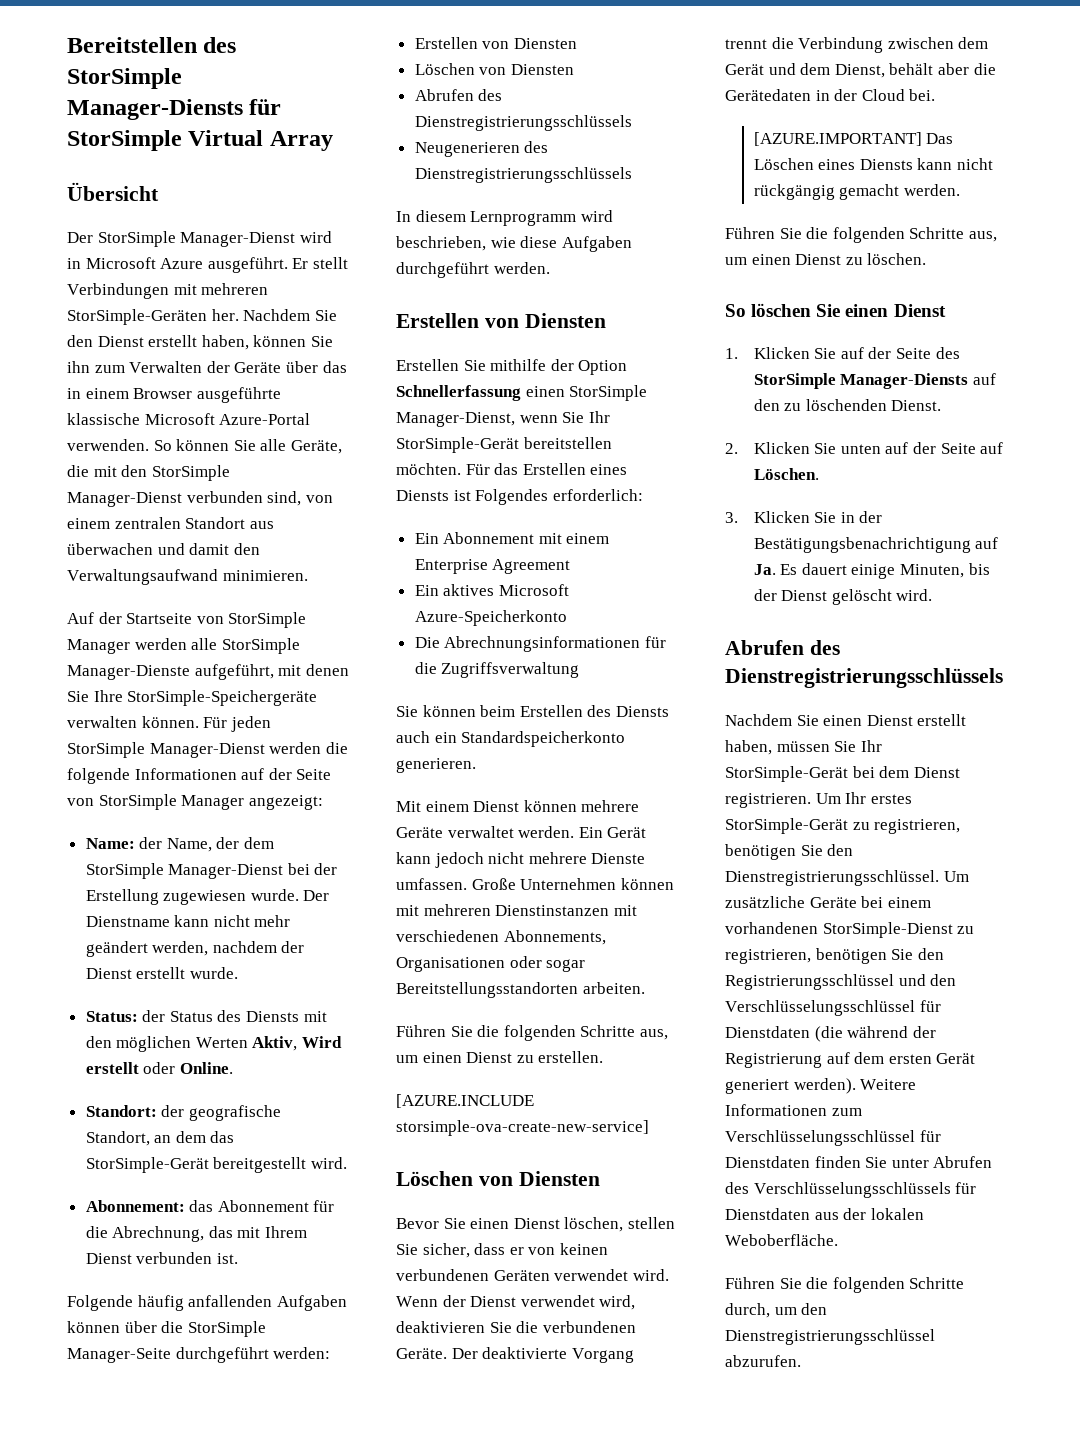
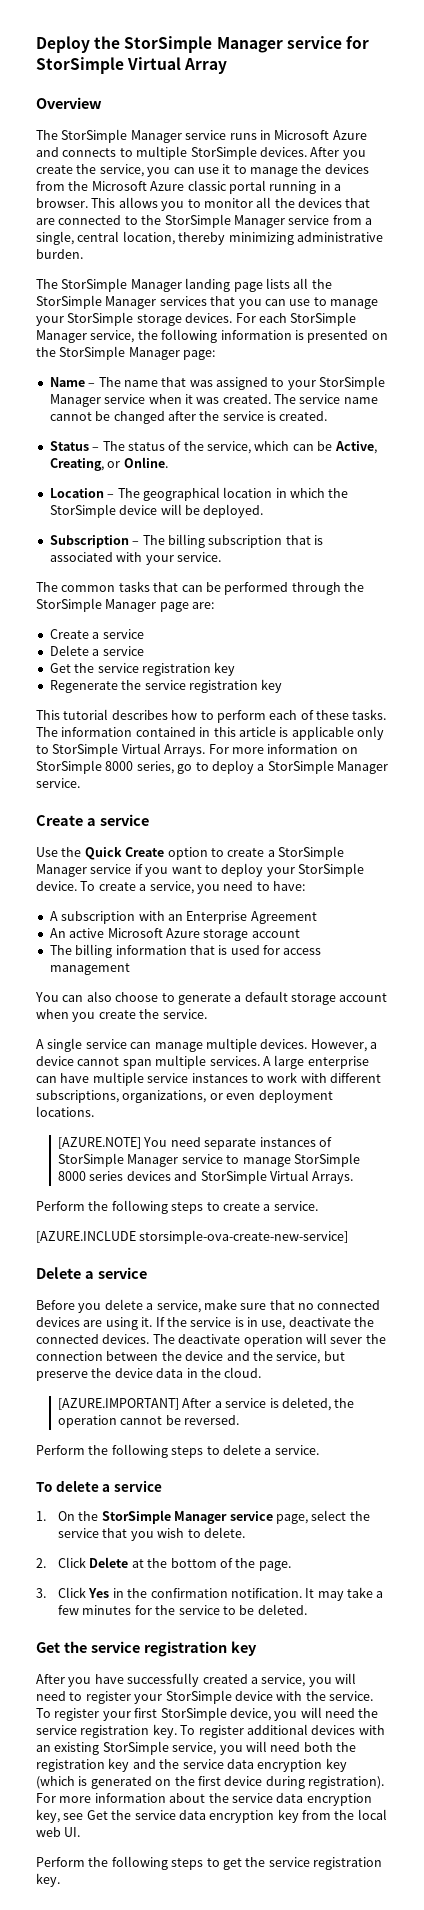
- Bereitstellen des StorSimple Manager-Diensts für StorSimple Virtual Array
- Übersicht
- Der StorSimple Manager-Dienst wird in Microsoft Azure ausgeführt. Er stellt Verbindungen mit mehreren StorSimple-Geräten her. Nachdem Sie den Dienst erstellt haben, können Sie ihn zum Verwalten der Geräte über das in einem Browser ausgeführte klassische Microsoft Azure-Portal verwenden. So können Sie alle Geräte, die mit den StorSimple Manager-Dienst verbunden sind, von einem zentralen Standort aus überwachen und damit den Verwaltungsaufwand minimieren.
- Auf der Startseite von StorSimple Manager werden alle StorSimple Manager-Dienste aufgeführt, mit denen Sie Ihre StorSimple-Speichergeräte verwalten können. Für jeden StorSimple Manager-Dienst werden die folgende Informationen auf der Seite von StorSimple Manager angezeigt:
- Name: der Name, der dem StorSimple Manager-Dienst bei der Erstellung zugewiesen wurde. Der Dienstname kann nicht mehr geändert werden, nachdem der Dienst erstellt wurde.
- Status: der Status des Diensts mit den möglichen Werten Aktiv, Wird erstellt oder Online.
- Standort: der geografische Standort, an dem das StorSimple-Gerät bereitgestellt wird.
- Abonnement: das Abonnement für die Abrechnung, das mit Ihrem Dienst verbunden ist.
- Folgende häufig anfallenden Aufgaben können über die StorSimple Manager-Seite durchgeführt werden:
- Erstellen von Diensten
- Löschen von Diensten
- Abrufen des Dienstregistrierungsschlüssels
- Neugenerieren des Dienstregistrierungsschlüssels
- In diesem Lernprogramm wird beschrieben, wie diese Aufgaben durchgeführt werden.
- Erstellen von Diensten
- Erstellen Sie mithilfe der Option Schnellerfassung einen StorSimple Manager-Dienst, wenn Sie Ihr StorSimple-Gerät bereitstellen möchten. Für das Erstellen eines Diensts ist Folgendes erforderlich:
- Ein Abonnement mit einem Enterprise Agreement
- Ein aktives Microsoft Azure-Speicherkonto
- Die Abrechnungsinformationen für die Zugriffsverwaltung
- Sie können beim Erstellen des Diensts auch ein Standardspeicherkonto generieren.
- Mit einem Dienst können mehrere Geräte verwaltet werden. Ein Gerät kann jedoch nicht mehrere Dienste umfassen. Große Unternehmen können mit mehreren Dienstinstanzen mit verschiedenen Abonnements, Organisationen oder sogar Bereitstellungsstandorten arbeiten.
- Führen Sie die folgenden Schritte aus, um einen Dienst zu erstellen.
+ Deploy the StorSimple Manager service for StorSimple Virtual Array
+ Overview
+ The StorSimple Manager service runs in Microsoft Azure and connects to multiple StorSimple devices. After you create the service, you can use it to manage the devices from the Microsoft Azure classic portal running in a browser. This allows you to monitor all the devices that are connected to the StorSimple Manager service from a single, central location, thereby minimizing administrative burden.
+ The StorSimple Manager landing page lists all the StorSimple Manager services that you can use to manage your StorSimple storage devices. For each StorSimple Manager service, the following information is presented on the StorSimple Manager page:
+ Name – The name that was assigned to your StorSimple Manager service when it was created. The service name cannot be changed after the service is created.
+ Status – The status of the service, which can be Active, Creating, or Online.
+ Location – The geographical location in which the StorSimple device will be deployed.
+ Subscription – The billing subscription that is associated with your service.
+ The common tasks that can be performed through the StorSimple Manager page are:
+ Create a service
+ Delete a service
+ Get the service registration key
+ Regenerate the service registration key
+ This tutorial describes how to perform each of these tasks. The information contained in this article is applicable only to StorSimple Virtual Arrays. For more information on StorSimple 8000 series, go to deploy a StorSimple Manager service.
+ Create a service
+ Use the Quick Create option to create a StorSimple Manager service if you want to deploy your StorSimple device. To create a service, you need to have:
+ A subscription with an Enterprise Agreement
+ An active Microsoft Azure storage account
+ The billing information that is used for access management
+ You can also choose to generate a default storage account when you create the service.
+ A single service can manage multiple devices. However, a device cannot span multiple services. A large enterprise can have multiple service instances to work with different subscriptions, organizations, or even deployment locations.
+ [AZURE.NOTE] You need separate instances of StorSimple Manager service to manage StorSimple 8000 series devices and StorSimple Virtual Arrays.
+ Perform the following steps to create a service.
  [AZURE.INCLUDE storsimple-ova-create-new-service]
- Löschen von Diensten
- Bevor Sie einen Dienst löschen, stellen Sie sicher, dass er von keinen verbundenen Geräten verwendet wird. Wenn der Dienst verwendet wird, deaktivieren Sie die verbundenen Geräte. Der deaktivierte Vorgang trennt die Verbindung zwischen dem Gerät und dem Dienst, behält aber die Gerätedaten in der Cloud bei.
- [AZURE.IMPORTANT] Das Löschen eines Diensts kann nicht rückgängig gemacht werden.
- Führen Sie die folgenden Schritte aus, um einen Dienst zu löschen.
- So löschen Sie einen Dienst
- 1. Klicken Sie auf der Seite des StorSimple Manager-Diensts auf den zu löschenden Dienst.
- 2. Klicken Sie unten auf der Seite auf Löschen.
- 3. Klicken Sie in der Bestätigungsbenachrichtigung auf Ja. Es dauert einige Minuten, bis der Dienst gelöscht wird.
- Abrufen des Dienstregistrierungsschlüssels
- Nachdem Sie einen Dienst erstellt haben, müssen Sie Ihr StorSimple-Gerät bei dem Dienst registrieren. Um Ihr erstes StorSimple-Gerät zu registrieren, benötigen Sie den Dienstregistrierungsschlüssel. Um zusätzliche Geräte bei einem vorhandenen StorSimple-Dienst zu registrieren, benötigen Sie den Registrierungsschlüssel und den Verschlüsselungsschlüssel für Dienstdaten (die während der Registrierung auf dem ersten Gerät generiert werden). Weitere Informationen zum Verschlüsselungsschlüssel für Dienstdaten finden Sie unter Abrufen des Verschlüsselungsschlüssels für Dienstdaten aus der lokalen Weboberfläche.
- Führen Sie die folgenden Schritte durch, um den Dienstregistrierungsschlüssel abzurufen.
+ Delete a service
+ Before you delete a service, make sure that no connected devices are using it. If the service is in use, deactivate the connected devices. The deactivate operation will sever the connection between the device and the service, but preserve the device data in the cloud.
+ [AZURE.IMPORTANT] After a service is deleted, the operation cannot be reversed.
+ Perform the following steps to delete a service.
+ To delete a service
+ 1. On the StorSimple Manager service page, select the service that you wish to delete.
+ 2. Click Delete at the bottom of the page.
+ 3. Click Yes in the confirmation notification. It may take a few minutes for the service to be deleted.
+ Get the service registration key
+ After you have successfully created a service, you will need to register your StorSimple device with the service. To register your first StorSimple device, you will need the service registration key. To register additional devices with an existing StorSimple service, you will need both the registration key and the service data encryption key (which is generated on the first device during registration). For more information about the service data encryption key, see Get the service data encryption key from the local web UI.
+ Perform the following steps to get the service registration key.

